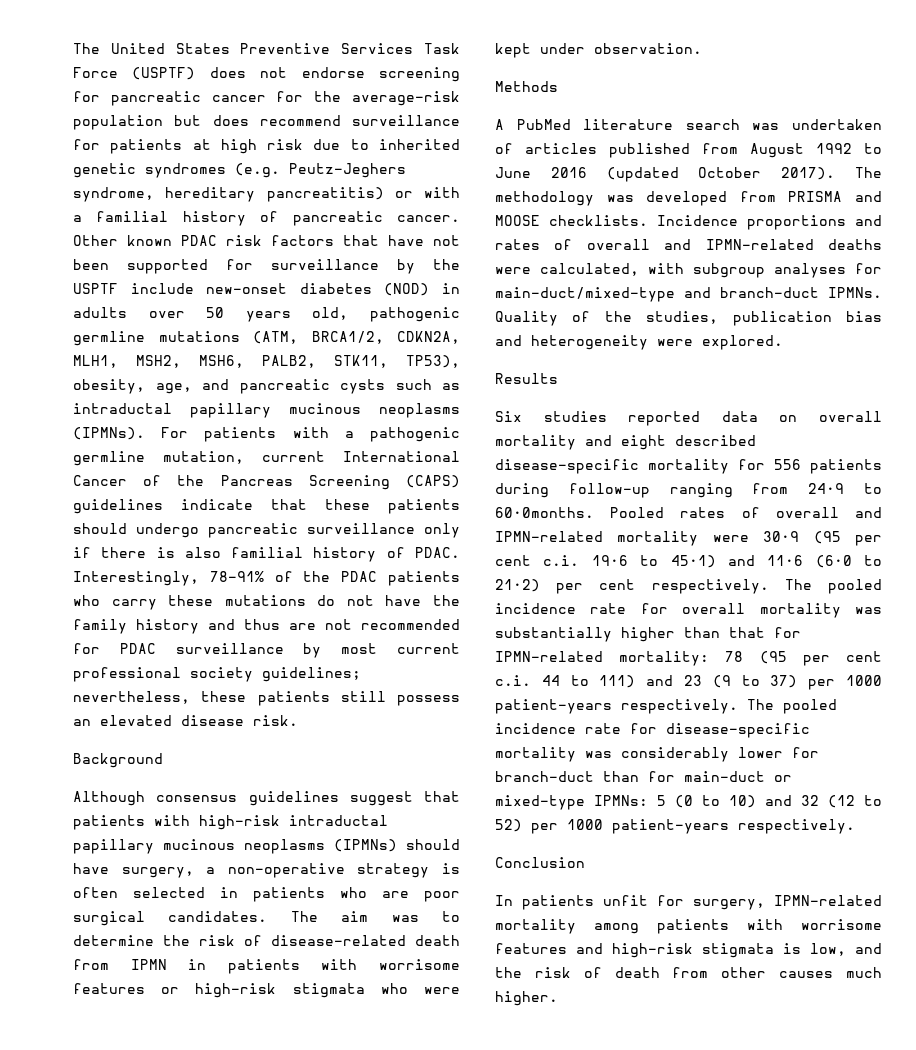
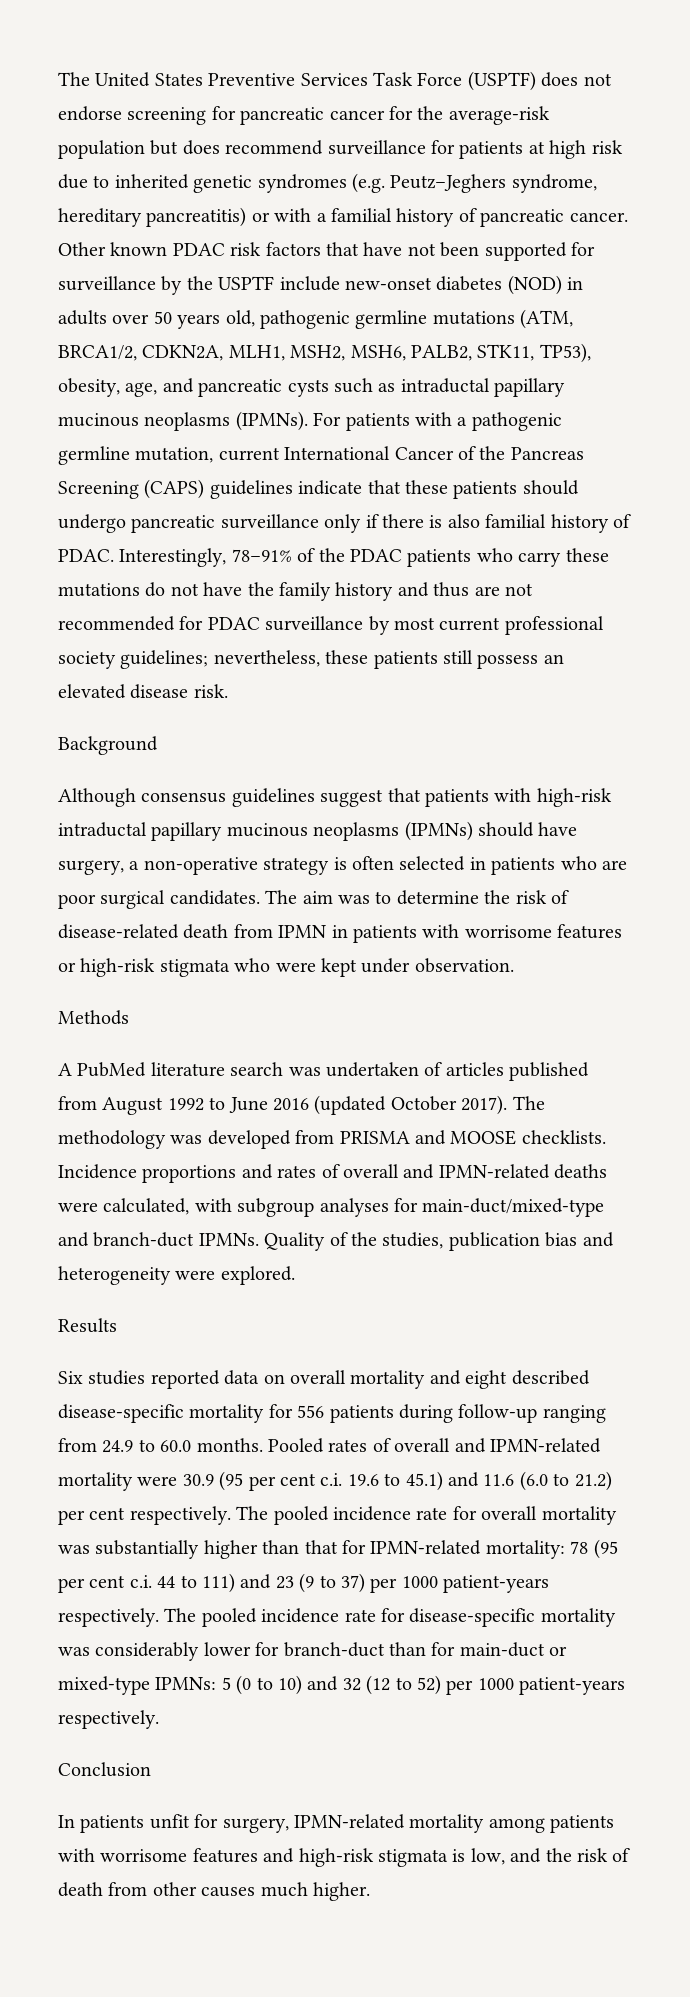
- Six studies reported data on overall mortality and eight described disease-specific mortality for 556 patients during follow-up ranging from 24·9 to 60·0months.
+ Six studies reported data on overall mortality and eight described disease-specific mortality for 556 patients during follow-up ranging from 24.9 to 60.0 months.
- Pooled rates of overall and IPMN-related mortality were 30·9 (95 per cent c.i. 19·6 to 45·1) and 11·6 (6·0 to 21·2) per cent respectively.
+ Pooled rates of overall and IPMN-related mortality were 30.9 (95 per cent c.i. 19.6 to 45.1) and 11.6 (6.0 to 21.2) per cent respectively.

